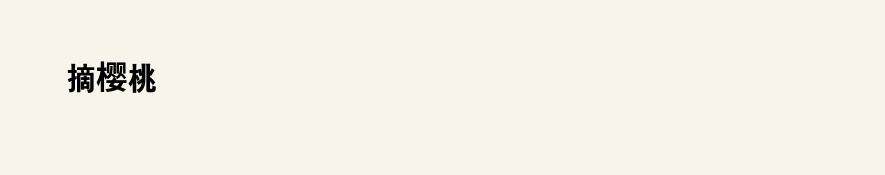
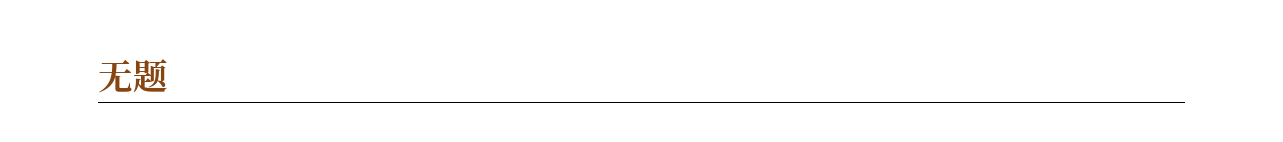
- 摘樱桃
+ 无题

